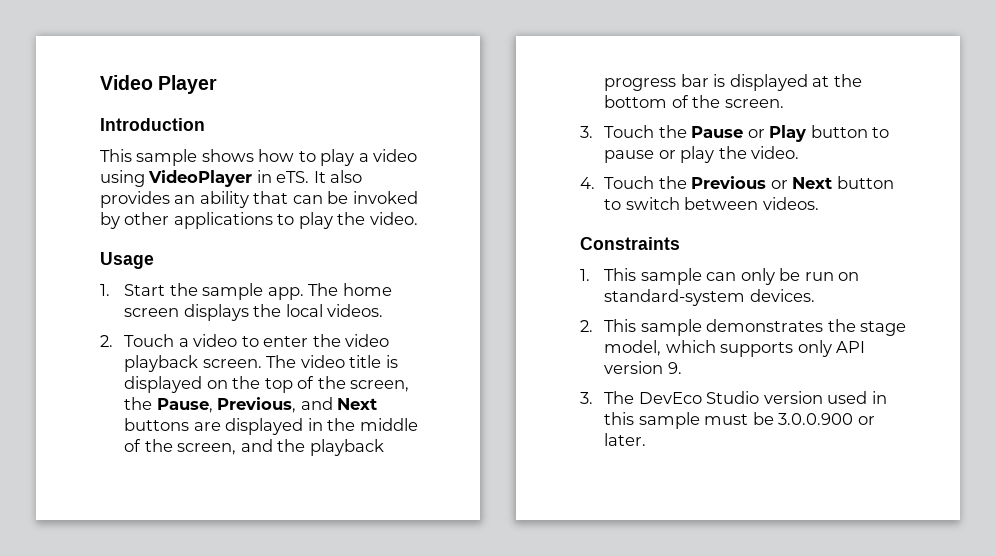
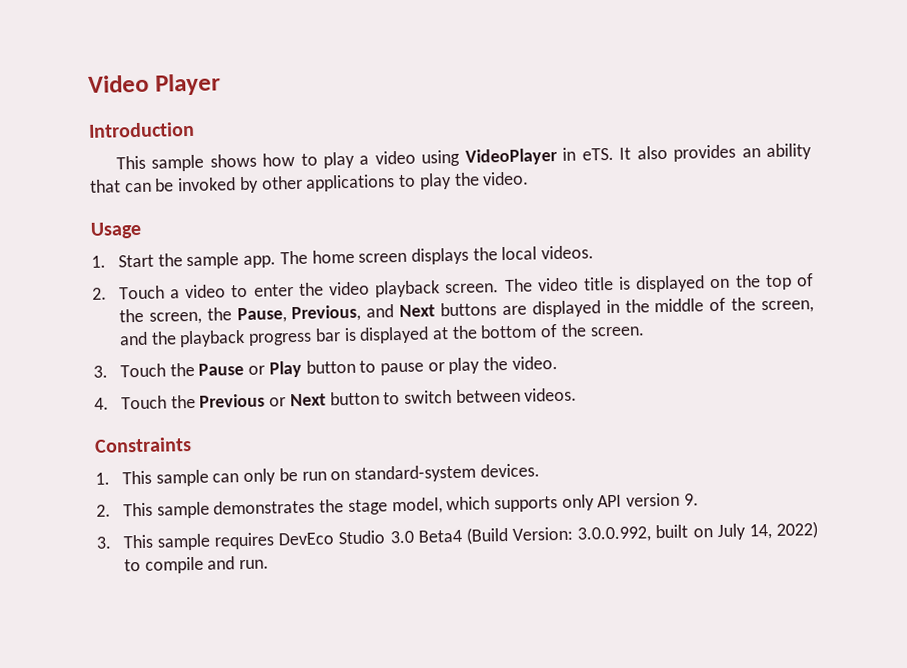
- 3. The DevEco Studio version used in this sample must be 3.0.0.900 or later.
+ 3. This sample requires DevEco Studio 3.0 Beta4 (Build Version: 3.0.0.992, built on July 14, 2022) to compile and run.

